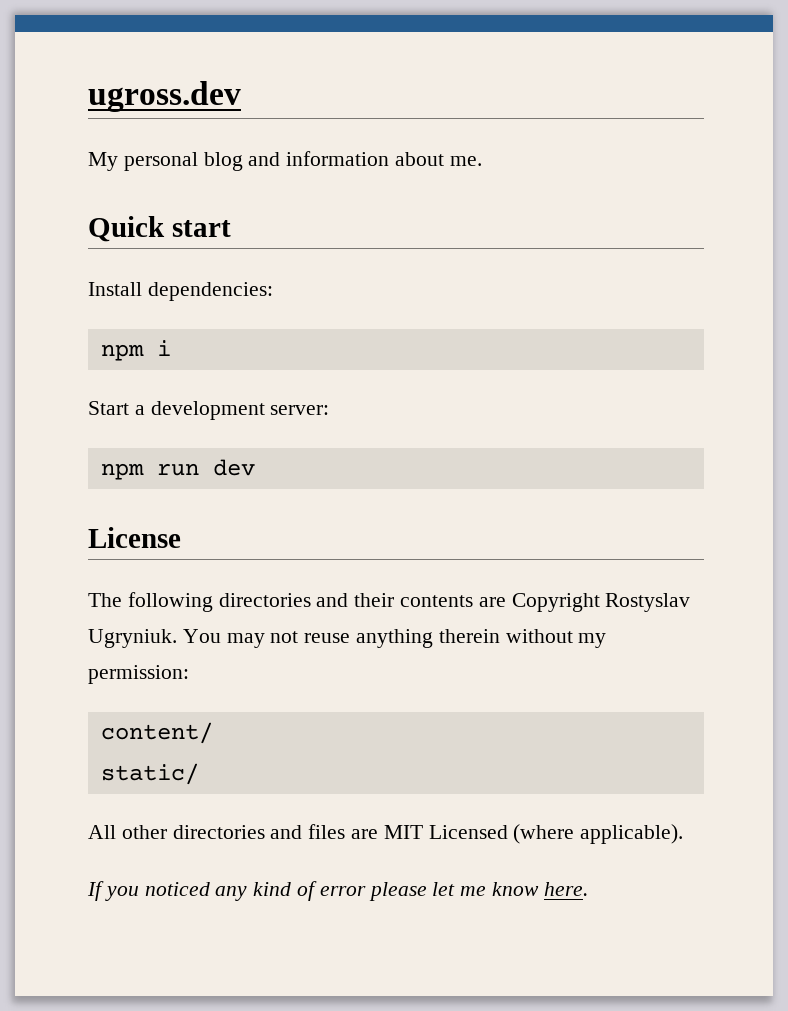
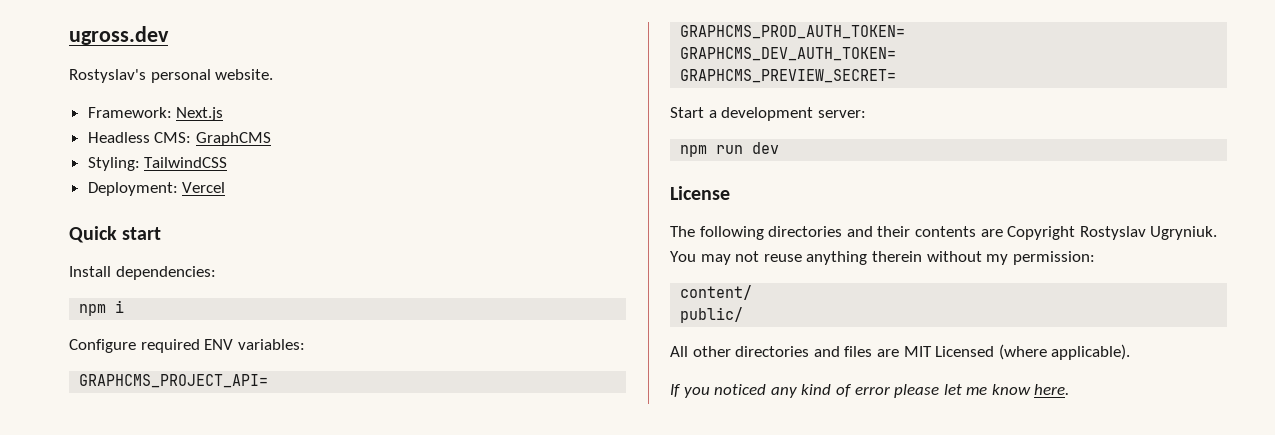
- My personal blog and information about me.
+ Rostyslav's personal website.
+ Framework: Next.js
+ Headless CMS: GraphCMS
+ Styling: TailwindCSS
+ Deployment: Vercel
+ Configure required ENV variables:
+ GRAPHCMS_PROJECT_API=
+ GRAPHCMS_PROD_AUTH_TOKEN=
+ GRAPHCMS_DEV_AUTH_TOKEN=
+ GRAPHCMS_PREVIEW_SECRET=
- static/
+ public/

